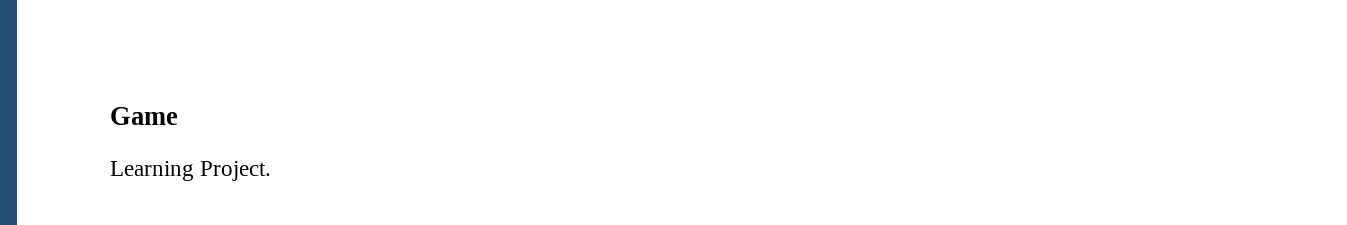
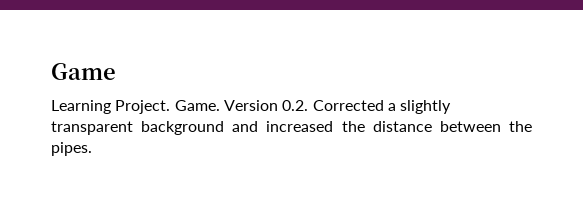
+ Game. Version 0.2. Corrected a slightly transparent background and increased the distance between the pipes.

